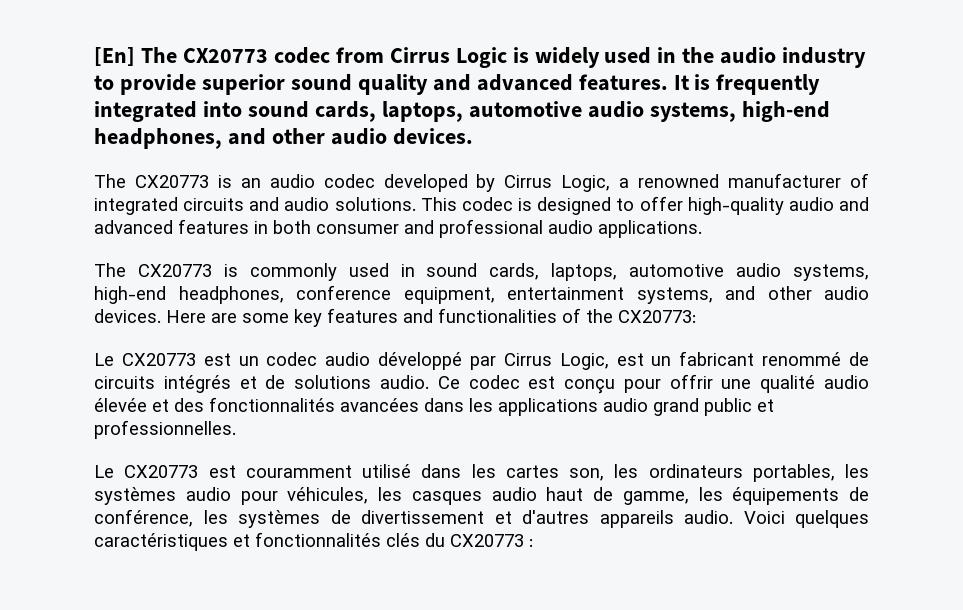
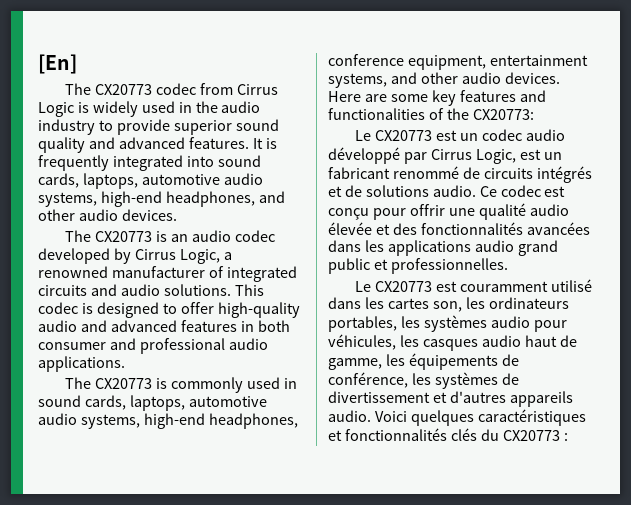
- [En] The CX20773 codec from Cirrus Logic is widely used in the audio industry to provide superior sound quality and advanced features.
+ [En]
+ The CX20773 codec from Cirrus Logic is widely used in the audio industry to provide superior sound quality and advanced features.

